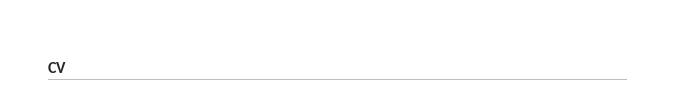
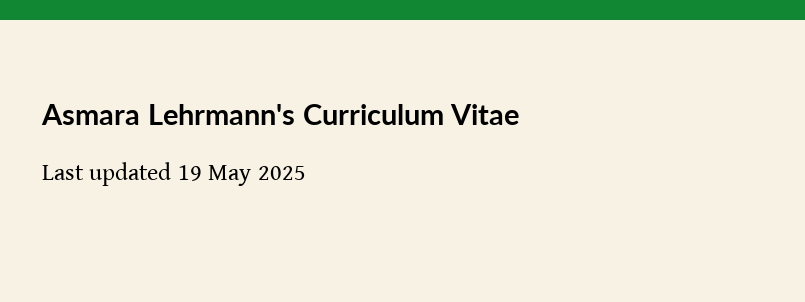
- CV
+ Asmara Lehrmann's Curriculum Vitae
+ Last updated 19 May 2025

